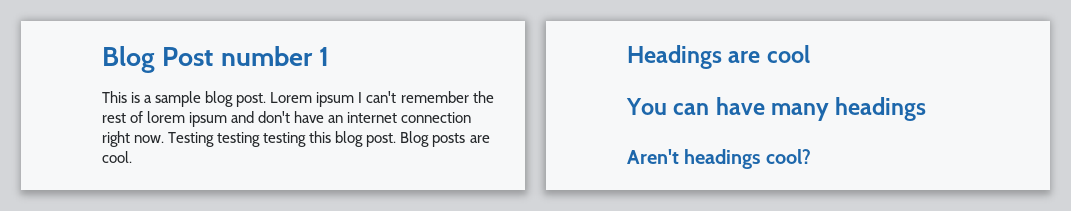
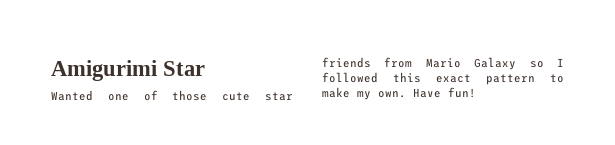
- Blog Post number 1
- This is a sample blog post. Lorem ipsum I can't remember the rest of lorem ipsum and don't have an internet connection right now. Testing testing testing this blog post. Blog posts are cool.
- Headings are cool
- You can have many headings
- Aren't headings cool?
+ Amigurimi Star
+ Wanted one of those cute star friends from Mario Galaxy so I followed this exact pattern to make my own. Have fun!

